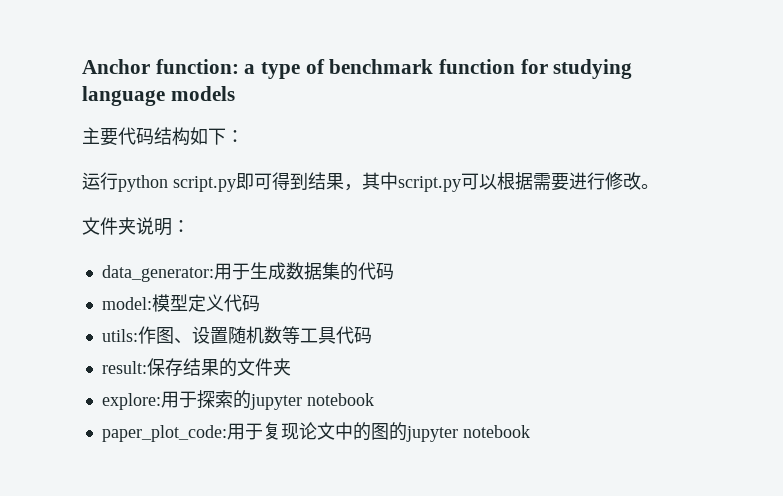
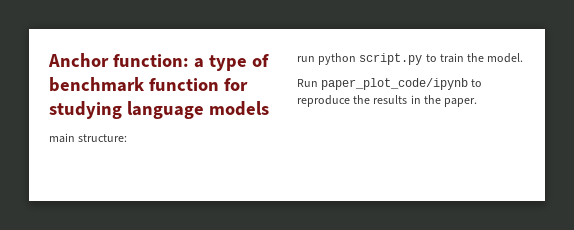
- 主要代码结构如下：
- 运行python script.py即可得到结果，其中script.py可以根据需要进行修改。
- 文件夹说明：
- data_generator:用于生成数据集的代码
- model:模型定义代码
- utils:作图、设置随机数等工具代码
- result:保存结果的文件夹
- explore:用于探索的jupyter notebook
- paper_plot_code:用于复现论文中的图的jupyter notebook
+ main structure:
+ run python script.py to train the model.
+ Run paper_plot_code/ipynb to reproduce the results in the paper.

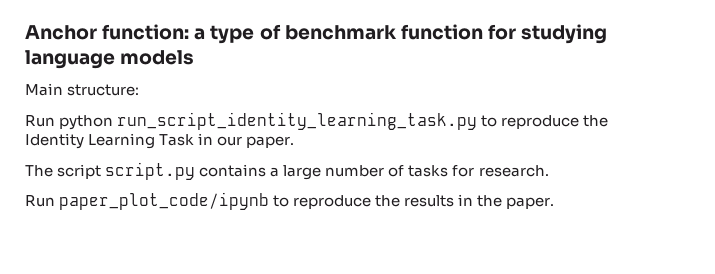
- main structure:
+ Main structure:
- run python script.py to train the model.
+ Run python run_script_identity_learning_task.py to reproduce the Identity Learning Task in our paper.
+ The script script.py contains a large number of tasks for research.

